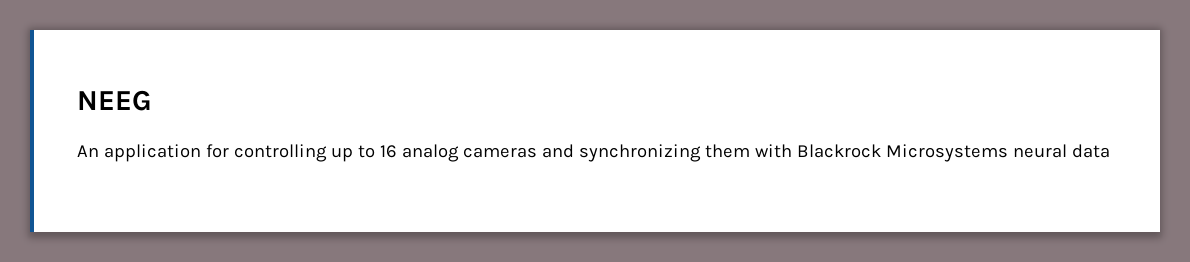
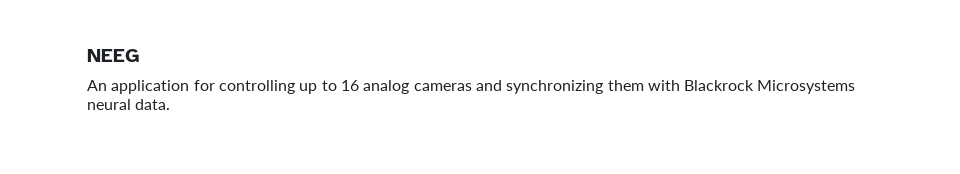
- An application for controlling up to 16 analog cameras and synchronizing them with Blackrock Microsystems neural data
+ An application for controlling up to 16 analog cameras and synchronizing them with Blackrock Microsystems neural data.

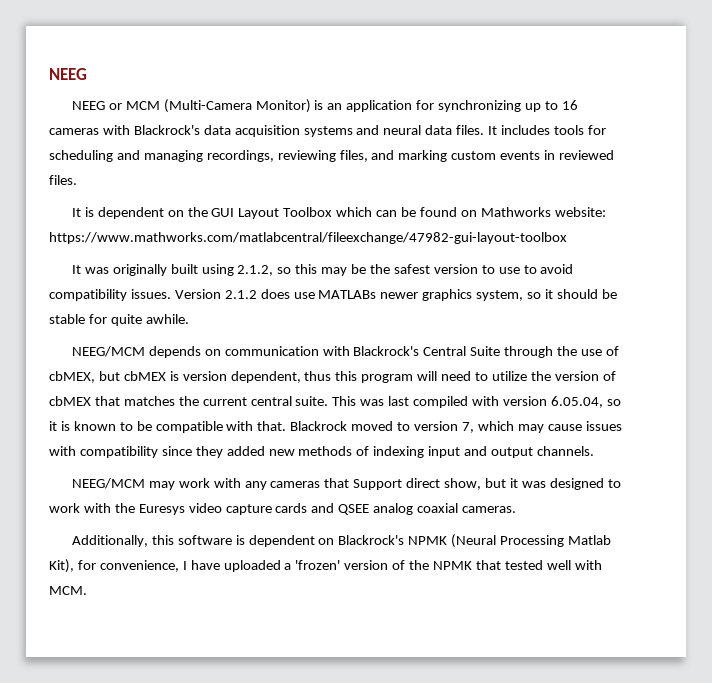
- An application for controlling up to 16 analog cameras and synchronizing them with Blackrock Microsystems neural data.
+ NEEG or MCM (Multi-Camera Monitor) is an application for synchronizing up to 16 cameras with Blackrock's data acquisition systems and neural data files. It includes tools for scheduling and managing recordings, reviewing files, and marking custom events in reviewed files.
+ It is dependent on the GUI Layout Toolbox which can be found on Mathworks website: https://www.mathworks.com/matlabcentral/fileexchange/47982-gui-layout-toolbox
+ It was originally built using 2.1.2, so this may be the safest version to use to avoid compatibility issues. Version 2.1.2 does use MATLABs newer graphics system, so it should be stable for quite awhile.
+ NEEG/MCM depends on communication with Blackrock's Central Suite through the use of cbMEX, but cbMEX is version dependent, thus this program will need to utilize the version of cbMEX that matches the current central suite. This was last compiled with version 6.05.04, so it is known to be compatible with that. Blackrock moved to version 7, which may cause issues with compatibility since they added new methods of indexing input and output channels.
+ NEEG/MCM may work with any cameras that Support direct show, but it was designed to work with the Euresys video capture cards and QSEE analog coaxial cameras.
+ Additionally, this software is dependent on Blackrock's NPMK (Neural Processing Matlab Kit), for convenience, I have uploaded a 'frozen' version of the NPMK that tested well with MCM.

